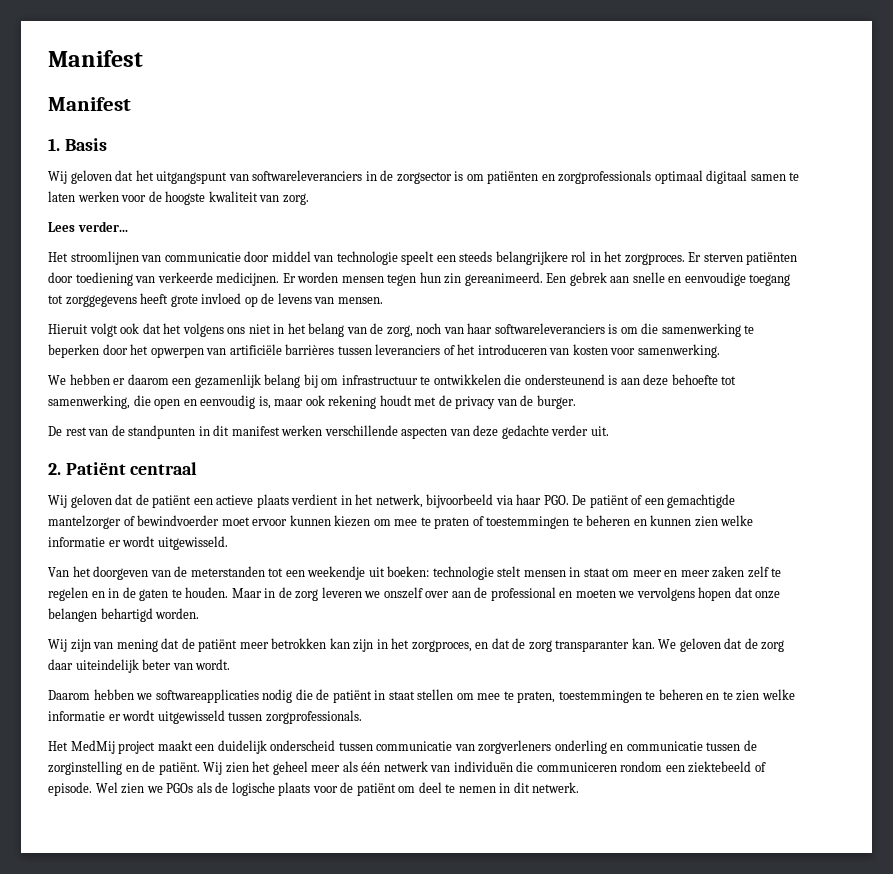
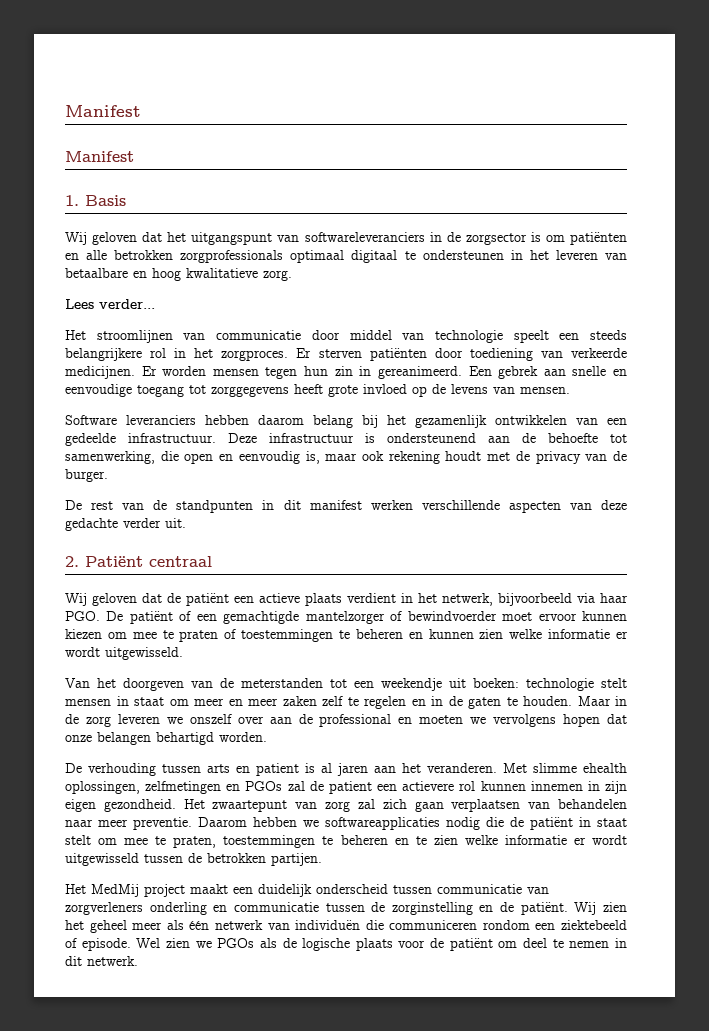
- Wij geloven dat het uitgangspunt van softwareleveranciers in de zorgsector is om patiënten en zorgprofessionals optimaal digitaal samen te laten werken voor de hoogste kwaliteit van zorg.
+ Wij geloven dat het uitgangspunt van softwareleveranciers in de zorgsector is om patiënten en alle betrokken zorgprofessionals optimaal digitaal te ondersteunen in het leveren van betaalbare en hoog kwalitatieve zorg.
- Er worden mensen tegen hun zin gereanimeerd.
+ Er worden mensen tegen hun zin in gereanimeerd.
- Hieruit volgt ook dat het volgens ons niet in het belang van de zorg, noch van haar softwareleveranciers is om die samenwerking te beperken door het opwerpen van artificiële barrières tussen leveranciers of het introduceren van kosten voor samenwerking.
- We hebben er daarom een gezamenlijk belang bij om infrastructuur te ontwikkelen die ondersteunend is aan deze behoefte tot samenwerking, die open en eenvoudig is, maar ook rekening houdt met de privacy van de burger.
+ Software leveranciers hebben daarom belang bij het gezamenlijk ontwikkelen van een gedeelde infrastructuur. Deze infrastructuur is ondersteunend aan de behoefte tot samenwerking, die open en eenvoudig is, maar ook rekening houdt met de privacy van de burger.
- Wij zijn van mening dat de patiënt meer betrokken kan zijn in het zorgproces, en dat de zorg transparanter kan. We geloven dat de zorg daar uiteindelijk beter van wordt.
- Daarom hebben we softwareapplicaties nodig die de patiënt in staat stellen om mee te praten, toestemmingen te beheren en te zien welke informatie er wordt uitgewisseld tussen zorgprofessionals.
+ De verhouding tussen arts en patient is al jaren aan het veranderen. Met slimme ehealth oplossingen, zelfmetingen en PGOs zal de patient een actievere rol kunnen innemen in zijn eigen gezondheid. Het zwaartepunt van zorg zal zich gaan verplaatsen van behandelen naar meer preventie. Daarom hebben we softwareapplicaties nodig die de patiënt in staat stelt om mee te praten, toestemmingen te beheren en te zien welke informatie er wordt uitgewisseld tussen de betrokken partijen.

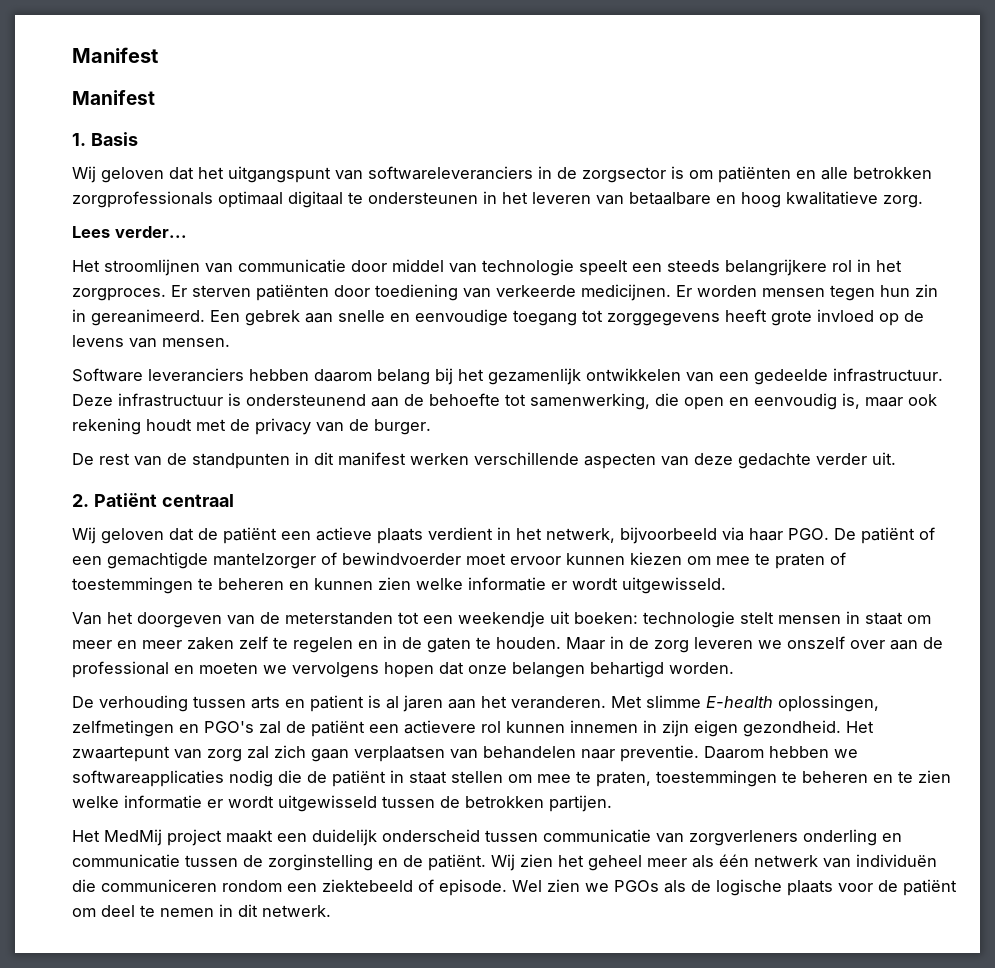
- Met slimme ehealth oplossingen, zelfmetingen en PGOs zal de patient een actievere rol kunnen innemen in zijn eigen gezondheid.
+ Met slimme E-health oplossingen, zelfmetingen en PGO's zal de patiënt een actievere rol kunnen innemen in zijn eigen gezondheid.
- Het zwaartepunt van zorg zal zich gaan verplaatsen van behandelen naar meer preventie.
+ Het zwaartepunt van zorg zal zich gaan verplaatsen van behandelen naar preventie.
- Daarom hebben we softwareapplicaties nodig die de patiënt in staat stelt om mee te praten, toestemmingen te beheren en te zien welke informatie er wordt uitgewisseld tussen de betrokken partijen.
+ Daarom hebben we softwareapplicaties nodig die de patiënt in staat stellen om mee te praten, toestemmingen te beheren en te zien welke informatie er wordt uitgewisseld tussen de betrokken partijen.

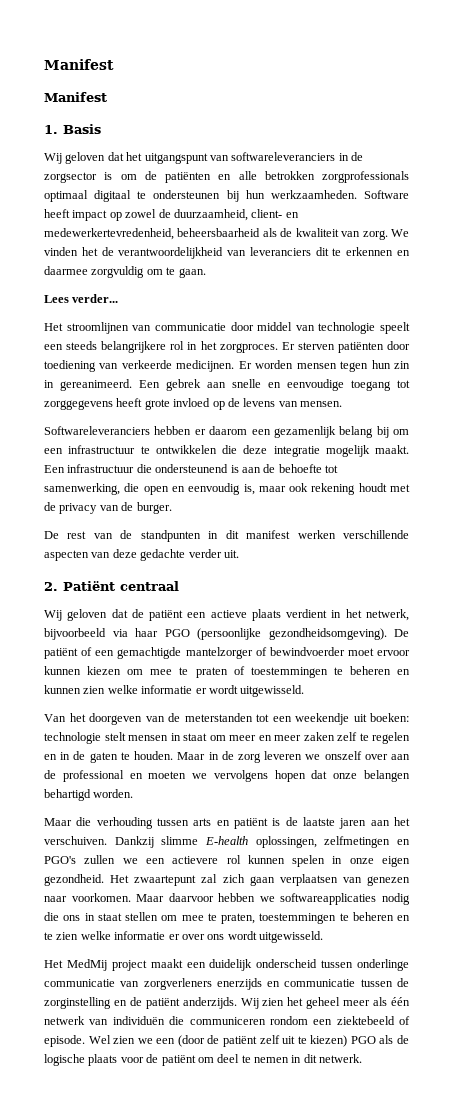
- Wij geloven dat het uitgangspunt van softwareleveranciers in de zorgsector is om patiënten en alle betrokken zorgprofessionals optimaal digitaal te ondersteunen in het leveren van betaalbare en hoog kwalitatieve zorg.
+ Wij geloven dat het uitgangspunt van softwareleveranciers in de zorgsector is om de patiënten en alle betrokken zorgprofessionals optimaal digitaal te ondersteunen bij hun werkzaamheden. Software heeft impact op zowel de duurzaamheid, client- en medewerkertevredenheid, beheersbaarheid als de kwaliteit van zorg. We vinden het de verantwoordelijkheid van leveranciers dit te erkennen en daarmee zorgvuldig om te gaan.
- Software leveranciers hebben daarom belang bij het gezamenlijk ontwikkelen van een gedeelde infrastructuur. Deze infrastructuur is ondersteunend aan de behoefte tot samenwerking, die open en eenvoudig is, maar ook rekening houdt met de privacy van de burger.
+ Softwareleveranciers hebben er daarom een gezamenlijk belang bij om een infrastructuur te ontwikkelen die deze integratie mogelijk maakt. Een infrastructuur die ondersteunend is aan de behoefte tot samenwerking, die open en eenvoudig is, maar ook rekening houdt met de privacy van de burger.
- Wij geloven dat de patiënt een actieve plaats verdient in het netwerk, bijvoorbeeld via haar PGO. De patiënt of een gemachtigde mantelzorger of bewindvoerder moet ervoor kunnen kiezen om mee te praten of toestemmingen te beheren en kunnen zien welke informatie er wordt uitgewisseld.
+ Wij geloven dat de patiënt een actieve plaats verdient in het netwerk, bijvoorbeeld via haar PGO (persoonlijke gezondheidsomgeving). De patiënt of een gemachtigde mantelzorger of bewindvoerder moet ervoor kunnen kiezen om mee te praten of toestemmingen te beheren en kunnen zien welke informatie er wordt uitgewisseld.
- De verhouding tussen arts en patient is al jaren aan het veranderen. Met slimme E-health oplossingen, zelfmetingen en PGO's zal de patiënt een actievere rol kunnen innemen in zijn eigen gezondheid.
+ Maar die verhouding tussen arts en patiënt is de laatste jaren aan het verschuiven. Dankzij slimme E-health oplossingen, zelfmetingen en PGO's zullen we een actievere rol kunnen spelen in onze eigen gezondheid.
- Het zwaartepunt van zorg zal zich gaan verplaatsen van behandelen naar preventie. Daarom hebben we softwareapplicaties nodig die de patiënt in staat stellen om mee te praten, toestemmingen te beheren en te zien welke informatie er wordt uitgewisseld tussen de betrokken partijen.
+ Het zwaartepunt zal zich gaan verplaatsen van genezen naar voorkomen. Maar daarvoor hebben we softwareapplicaties nodig die ons in staat stellen om mee te praten, toestemmingen te beheren en te zien welke informatie er over ons wordt uitgewisseld.
- Het MedMij project maakt een duidelijk onderscheid tussen communicatie van zorgverleners onderling en communicatie tussen de zorginstelling en de patiënt.
+ Het MedMij project maakt een duidelijk onderscheid tussen onderlinge communicatie van zorgverleners enerzijds en communicatie tussen de zorginstelling en de patiënt anderzijds.
- Wel zien we PGOs als de logische plaats voor de patiënt om deel te nemen in dit netwerk.
+ Wel zien we een (door de patiënt zelf uit te kiezen) PGO als de logische plaats voor de patiënt om deel te nemen in dit netwerk.

